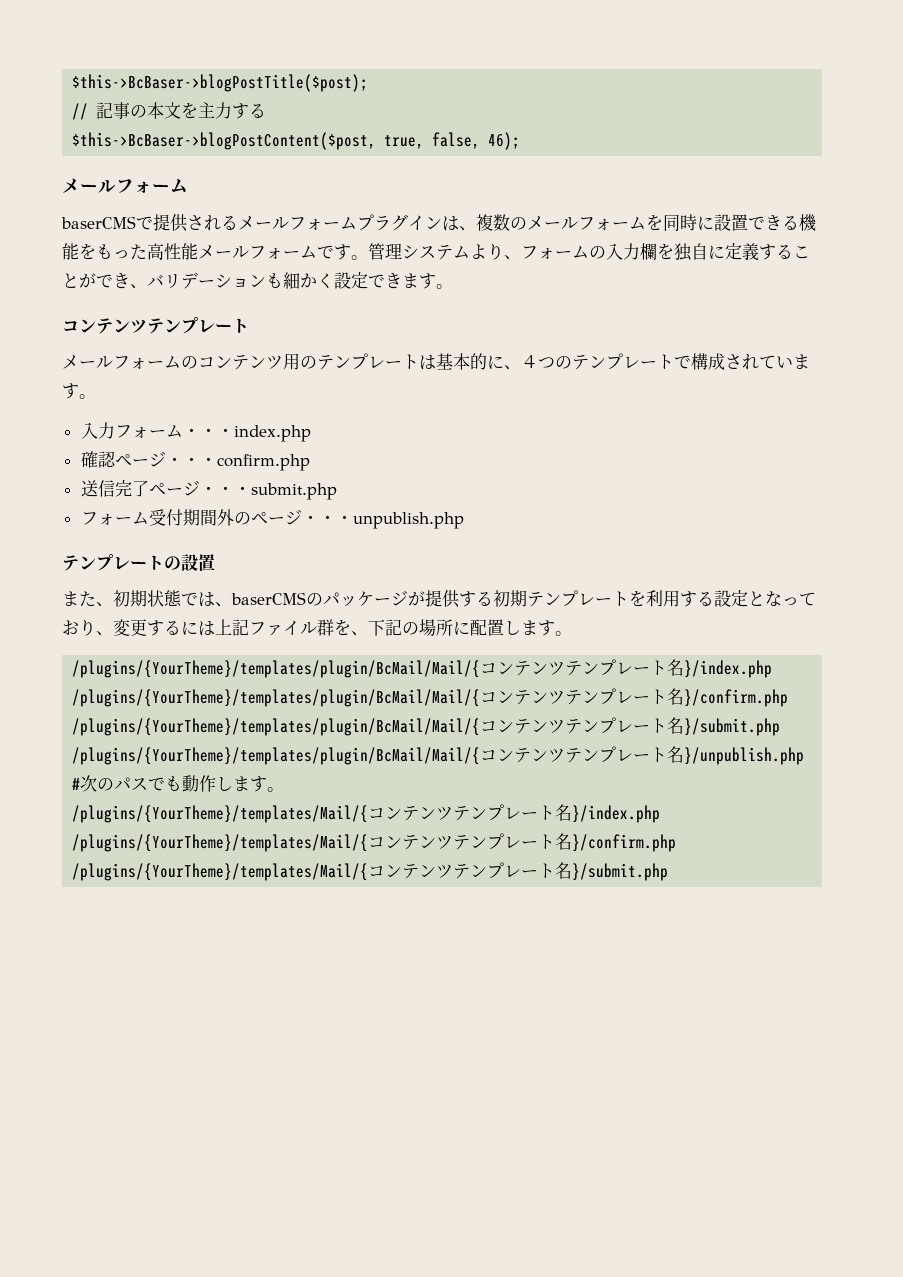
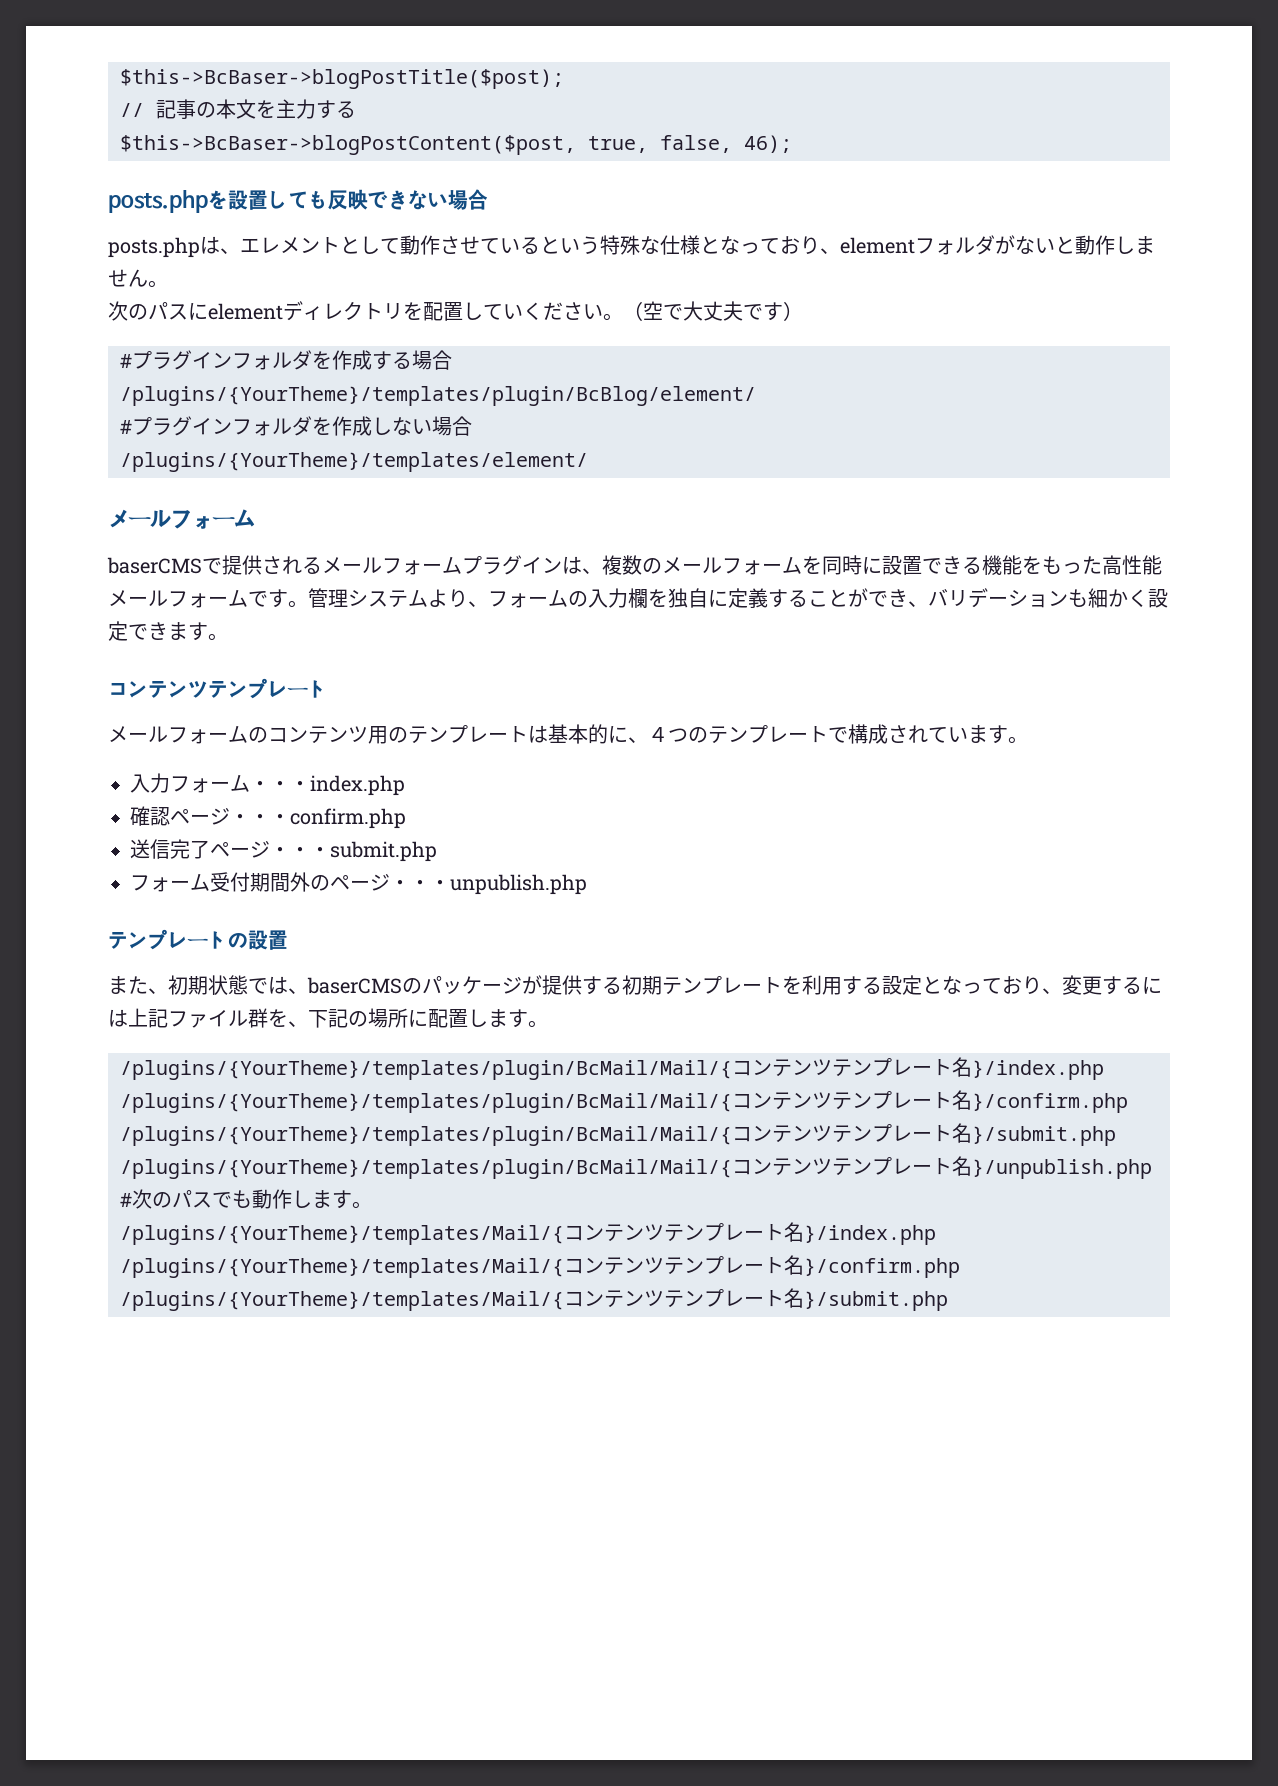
+ posts.phpを設置しても反映できない場合
+ posts.phpは、エレメントとして動作させているという特殊な仕様となっており、elementフォルダがないと動作しません。
+ 次のパスにelementディレクトリを配置していください。（空で大丈夫です）
+ #プラグインフォルダを作成する場合
+ /plugins/{YourTheme}/templates/plugin/BcBlog/element/
+ #プラグインフォルダを作成しない場合
+ /plugins/{YourTheme}/templates/element/

